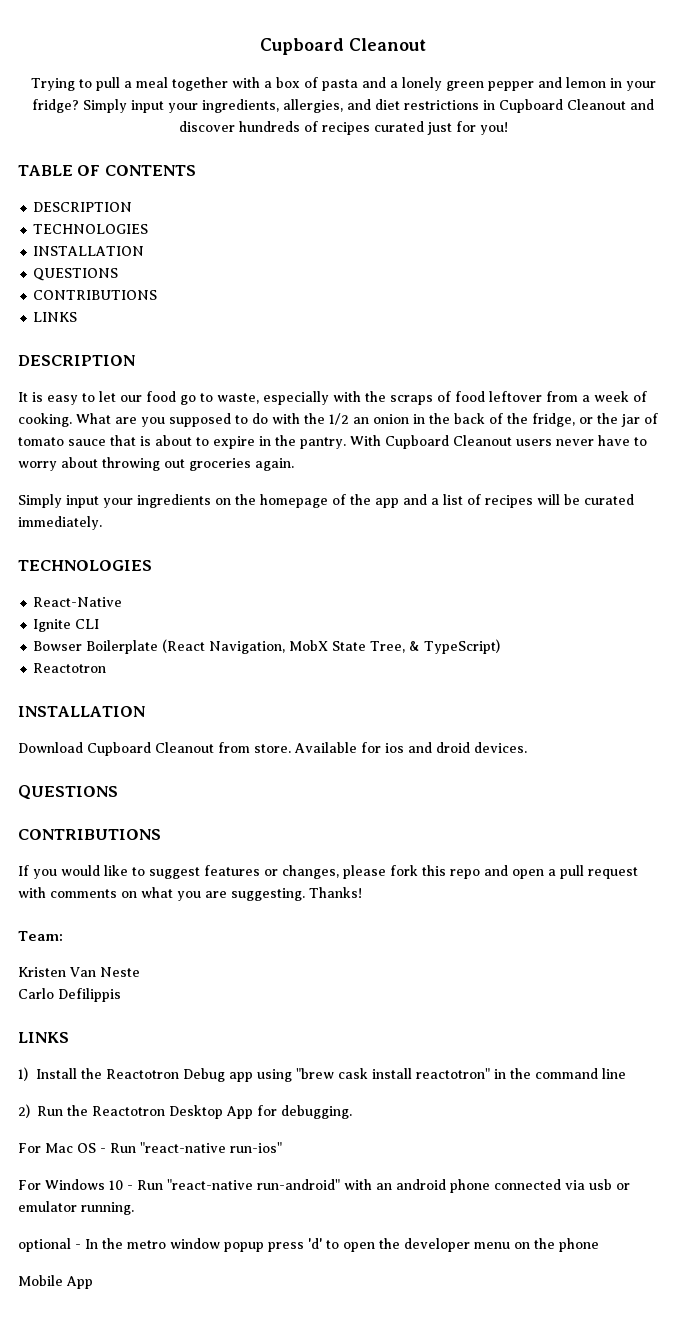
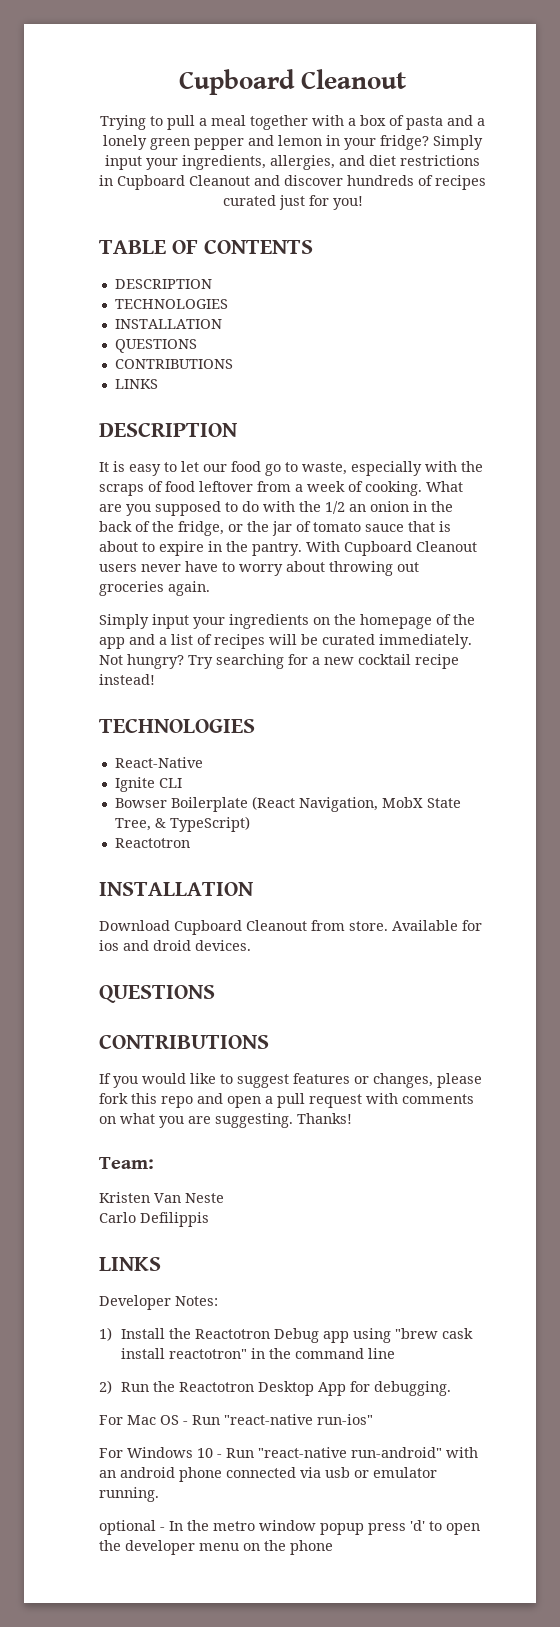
+ Not hungry? Try searching for a new cocktail recipe instead!
+ Developer Notes:
- Mobile App

